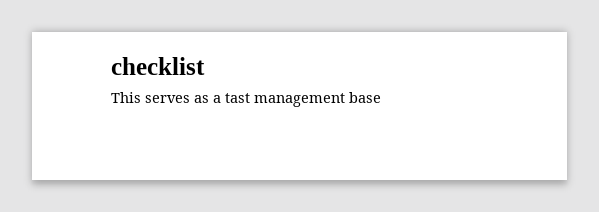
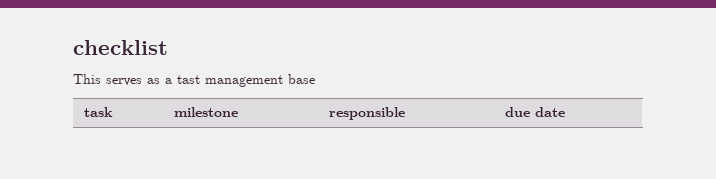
+ task | milestone | responsible | due date

